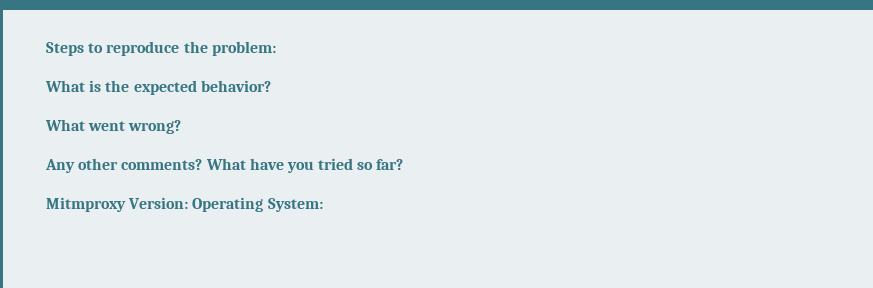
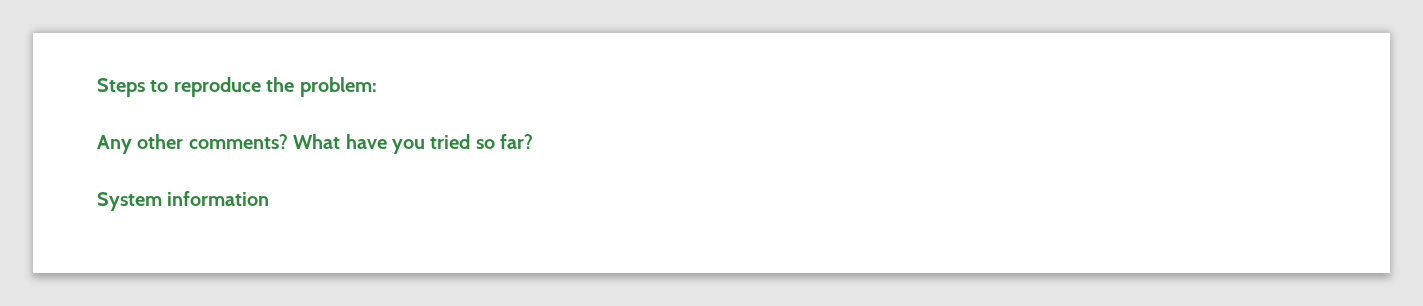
- What is the expected behavior?
- What went wrong?
- Mitmproxy Version: Operating System:
+ System information

